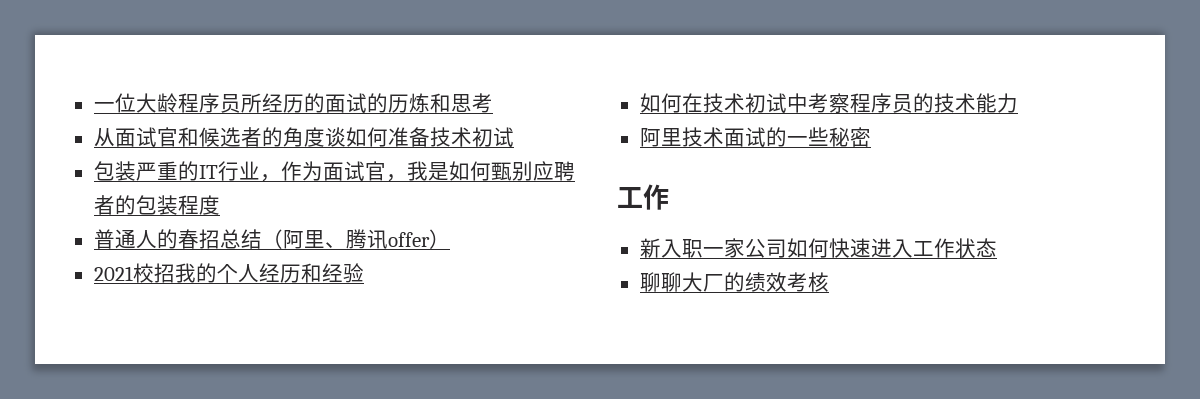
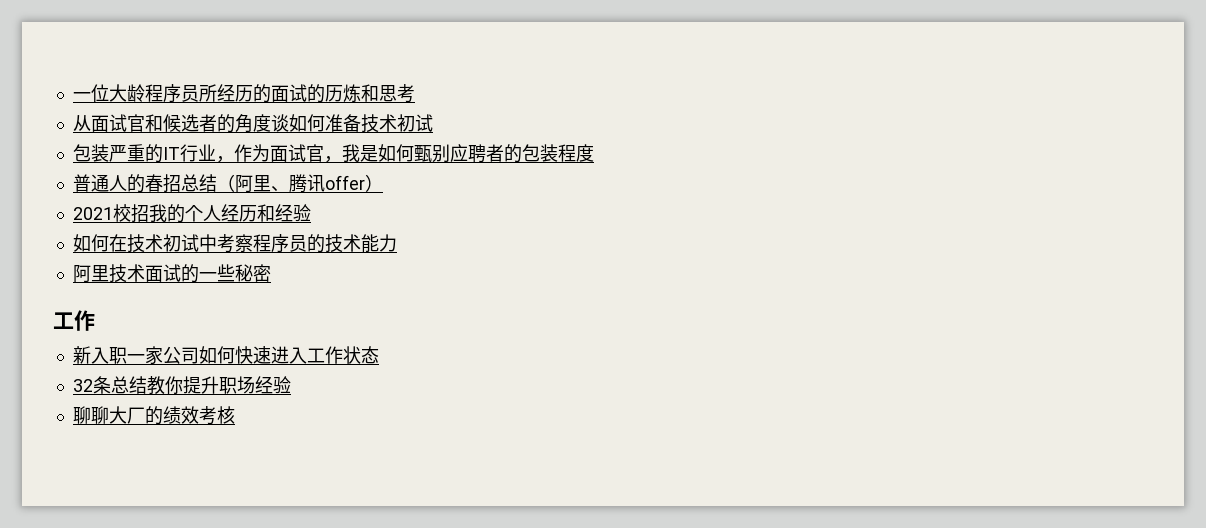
+ 32条总结教你提升职场经验

